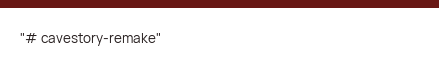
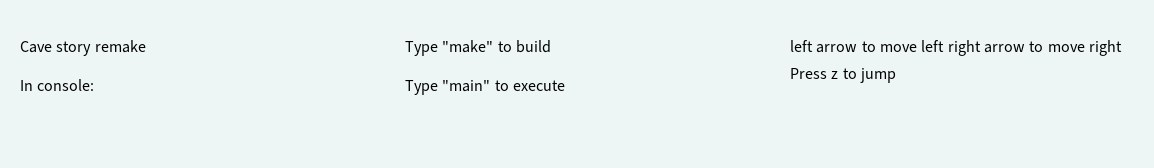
- "# cavestory-remake"
+ Cave story remake
+ In console:
+ Type "make" to build
+ Type "main" to execute
+ left arrow to move left right arrow to move right Press z to jump

